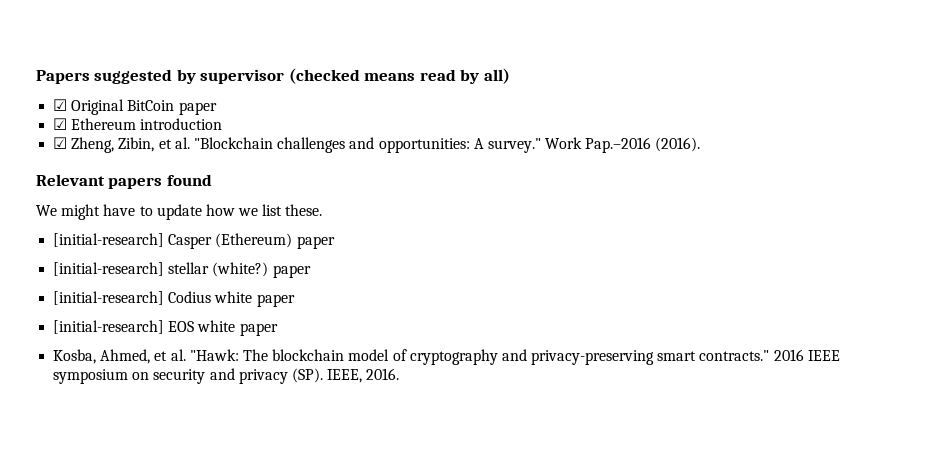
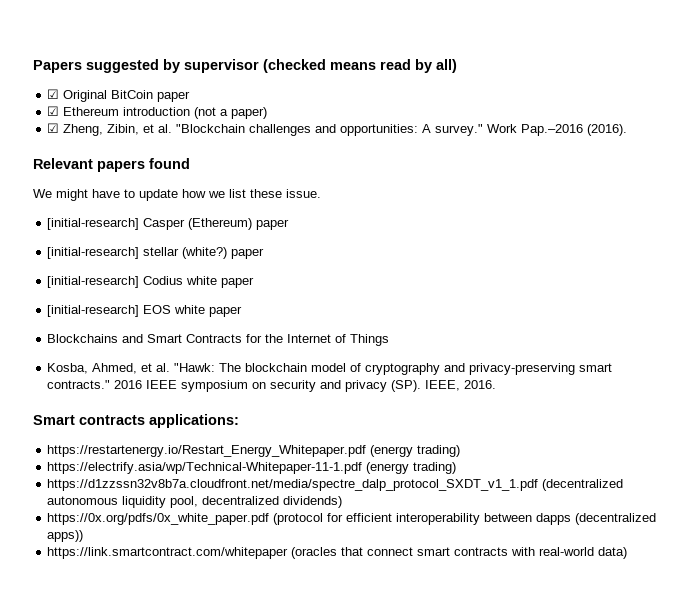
- ☑ Ethereum introduction
+ ☑ Ethereum introduction (not a paper)
- We might have to update how we list these.
+ We might have to update how we list these issue.
+ Blockchains and Smart Contracts for the Internet of Things
+ Smart contracts applications:
+ https://restartenergy.io/Restart_Energy_Whitepaper.pdf (energy trading)
+ https://electrify.asia/wp/Technical-Whitepaper-11-1.pdf (energy trading)
+ https://d1zzssn32v8b7a.cloudfront.net/media/spectre_dalp_protocol_SXDT_v1_1.pdf (decentralized autonomous liquidity pool, decentralized dividends)
+ https://0x.org/pdfs/0x_white_paper.pdf (protocol for efficient interoperability between dapps (decentralized apps))
+ https://link.smartcontract.com/whitepaper (oracles that connect smart contracts with real-world data)

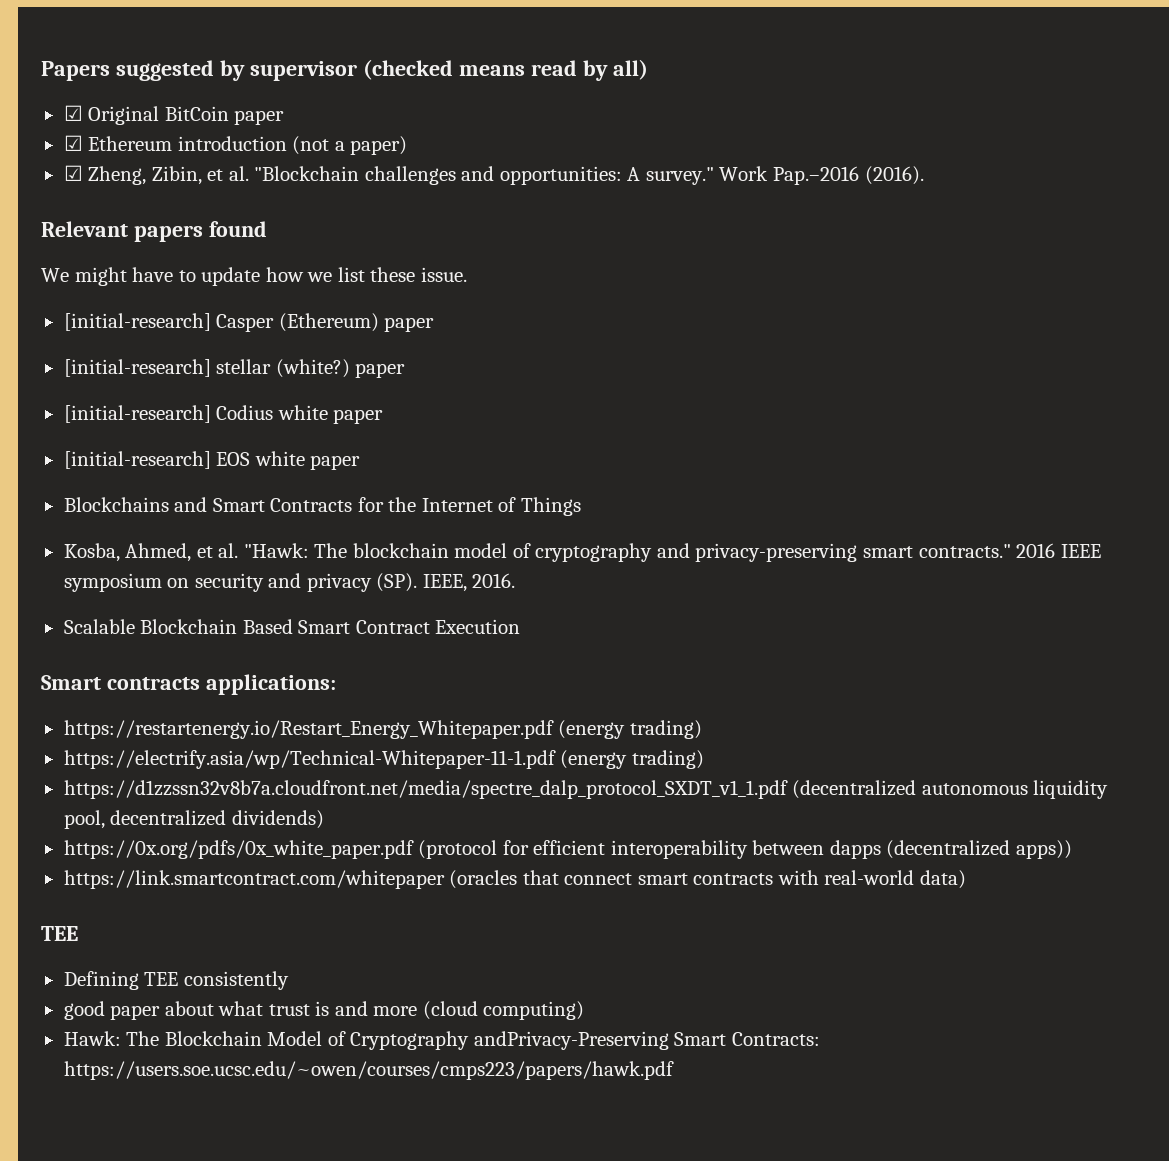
+ Scalable Blockchain Based Smart Contract Execution
  https://link.smartcontract.com/whitepaper (oracles that connect smart contracts with real-world data)
+ TEE
+ Defining TEE consistently
+ good paper about what trust is and more (cloud computing)
+ Hawk: The Blockchain Model of Cryptography andPrivacy-Preserving Smart Contracts: https://users.soe.ucsc.edu/~owen/courses/cmps223/papers/hawk.pdf

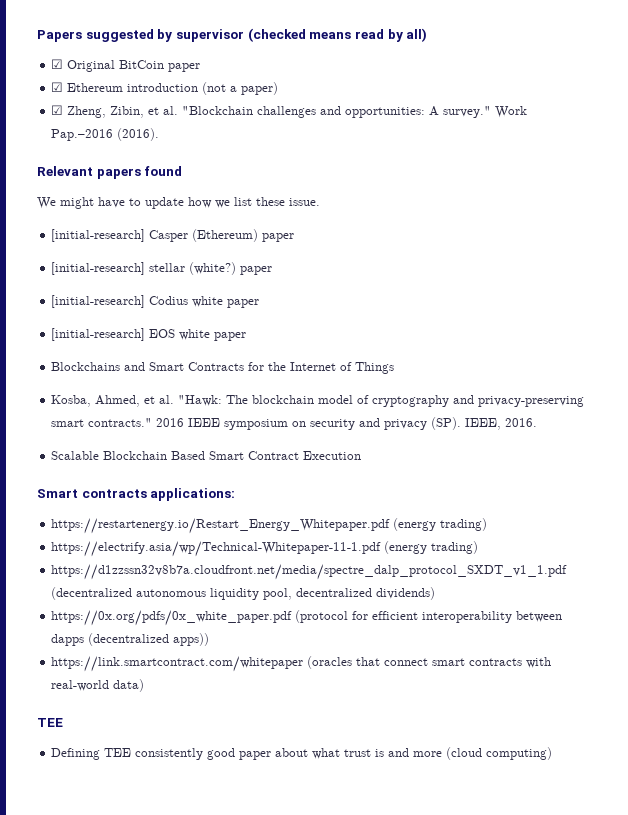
- Defining TEE consistently
- good paper about what trust is and more (cloud computing)
+ Defining TEE consistently good paper about what trust is and more (cloud computing)
- Hawk: The Blockchain Model of Cryptography andPrivacy-Preserving Smart Contracts: https://users.soe.ucsc.edu/~owen/courses/cmps223/papers/hawk.pdf

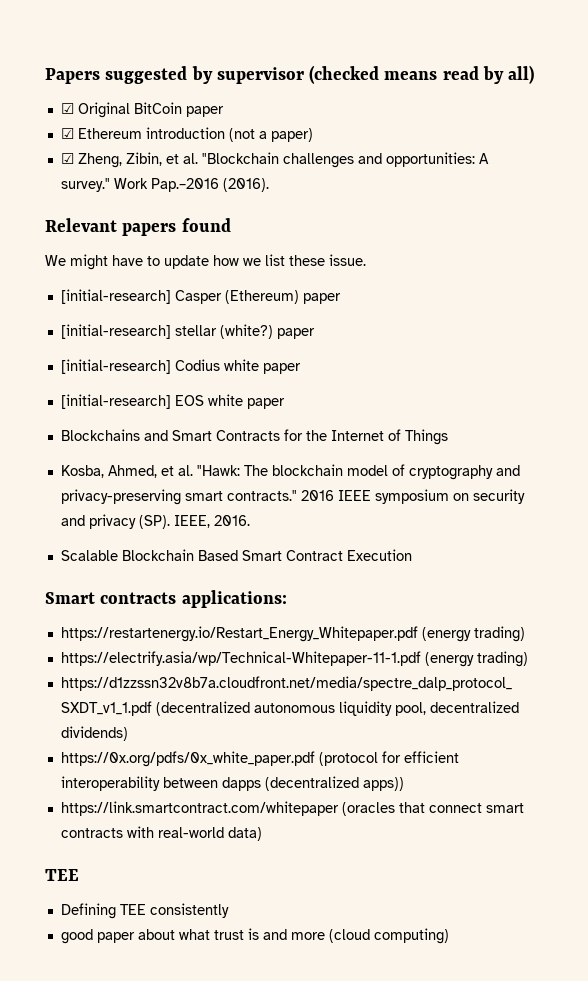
- Defining TEE consistently good paper about what trust is and more (cloud computing)
+ Defining TEE consistently
+ good paper about what trust is and more (cloud computing)

